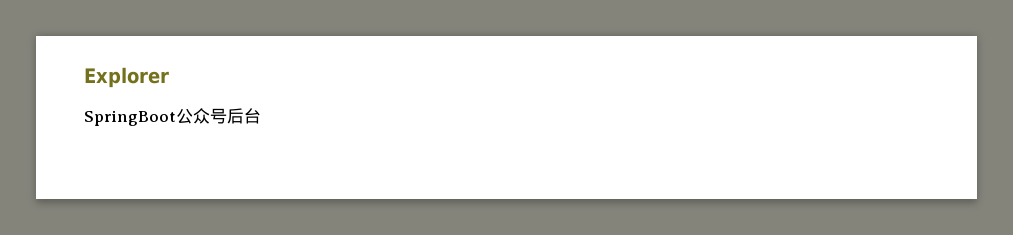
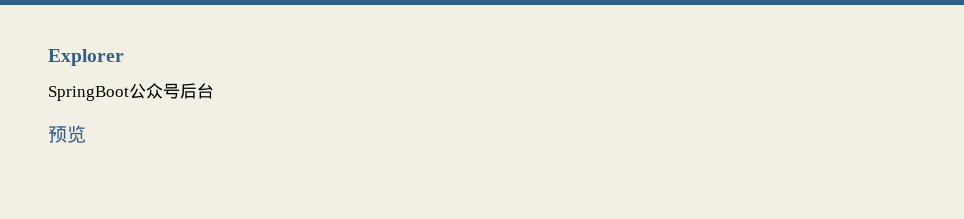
+ 预览

